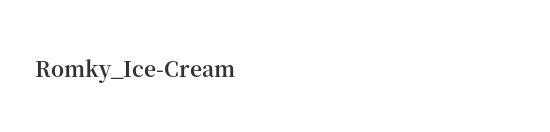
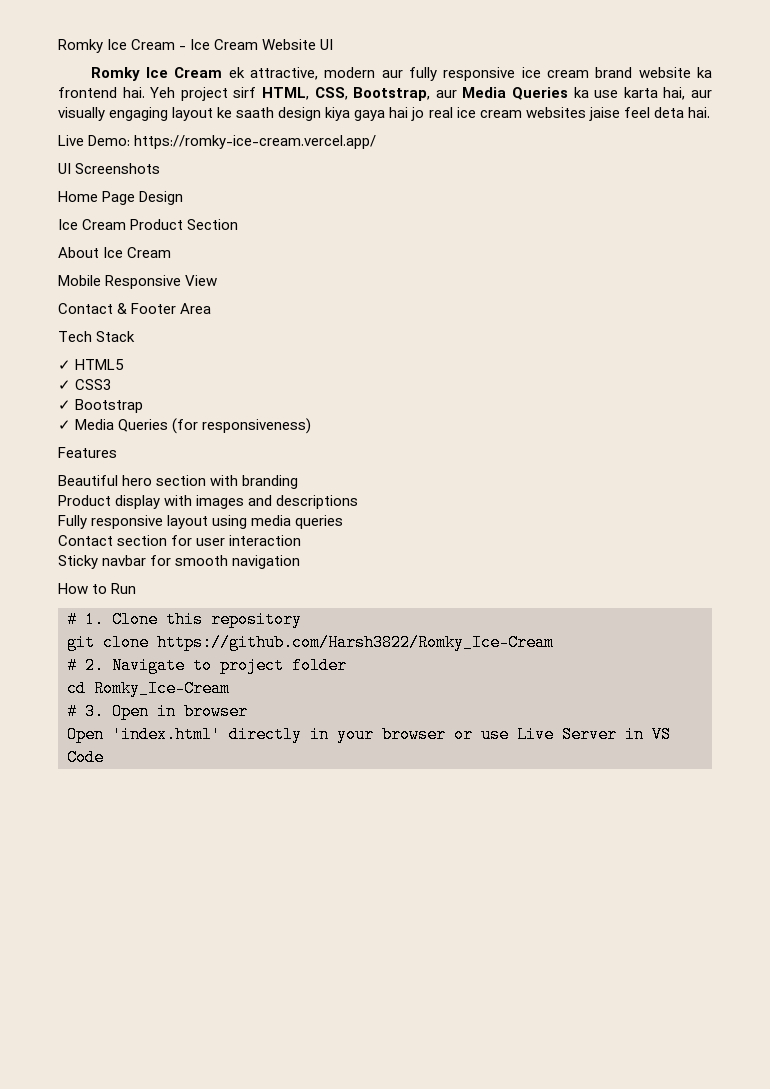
- Romky_Ice-Cream
+ Romky Ice Cream - Ice Cream Website UI
+ Romky Ice Cream ek attractive, modern aur fully responsive ice cream brand website ka frontend hai. Yeh project sirf HTML, CSS, Bootstrap, aur Media Queries ka use karta hai, aur visually engaging layout ke saath design kiya gaya hai jo real ice cream websites jaise feel deta hai.
+ Live Demo: https://romky-ice-cream.vercel.app/
+ UI Screenshots
+ Home Page Design
+ Ice Cream Product Section
+ About Ice Cream
+ Mobile Responsive View
+ Contact & Footer Area
+ Tech Stack
+ ✓ HTML5
+ ✓ CSS3
+ ✓ Bootstrap
+ ✓ Media Queries (for responsiveness)
+ Features
+ Beautiful hero section with branding
+ Product display with images and descriptions
+ Fully responsive layout using media queries
+ Contact section for user interaction
+ Sticky navbar for smooth navigation
+ How to Run
+ # 1. Clone this repository
+ git clone https://github.com/Harsh3822/Romky_Ice-Cream
+ # 2. Navigate to project folder
+ cd Romky_Ice-Cream
+ # 3. Open in browser
+ Open 'index.html' directly in your browser or use Live Server in VS Code

